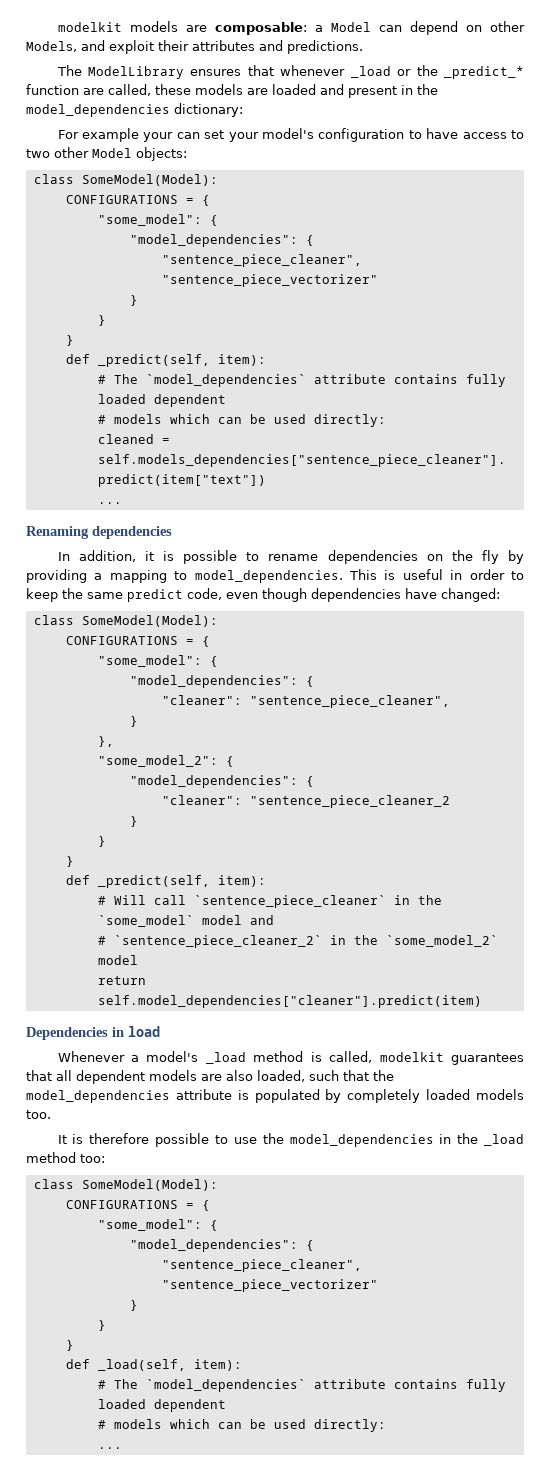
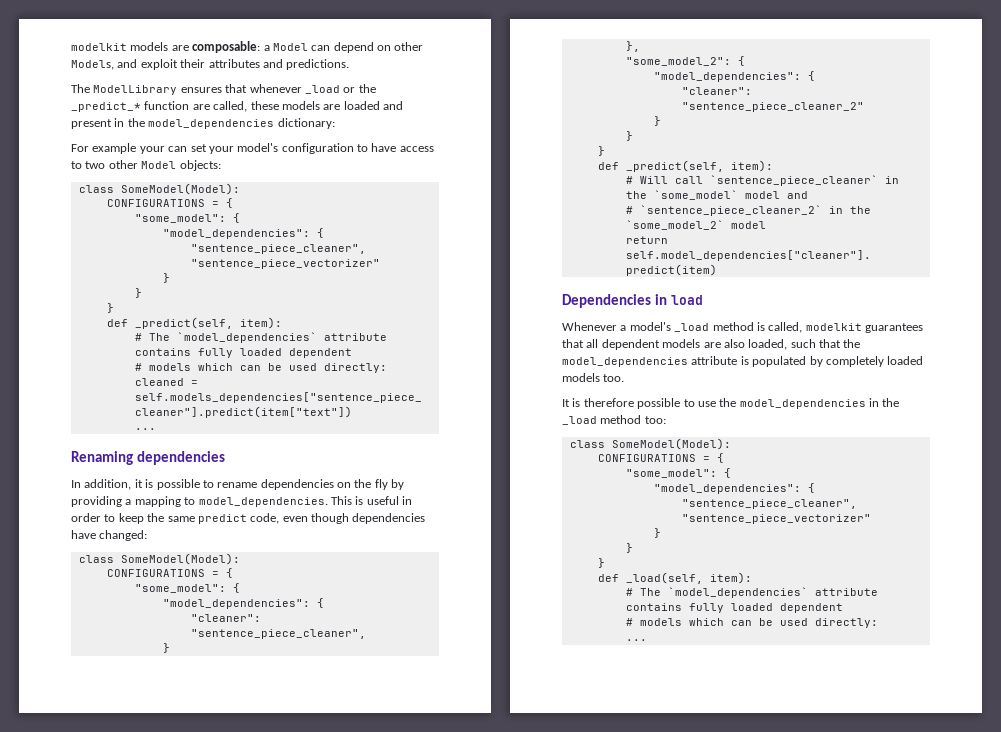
- "cleaner": "sentence_piece_cleaner_2
+ "cleaner": "sentence_piece_cleaner_2"

